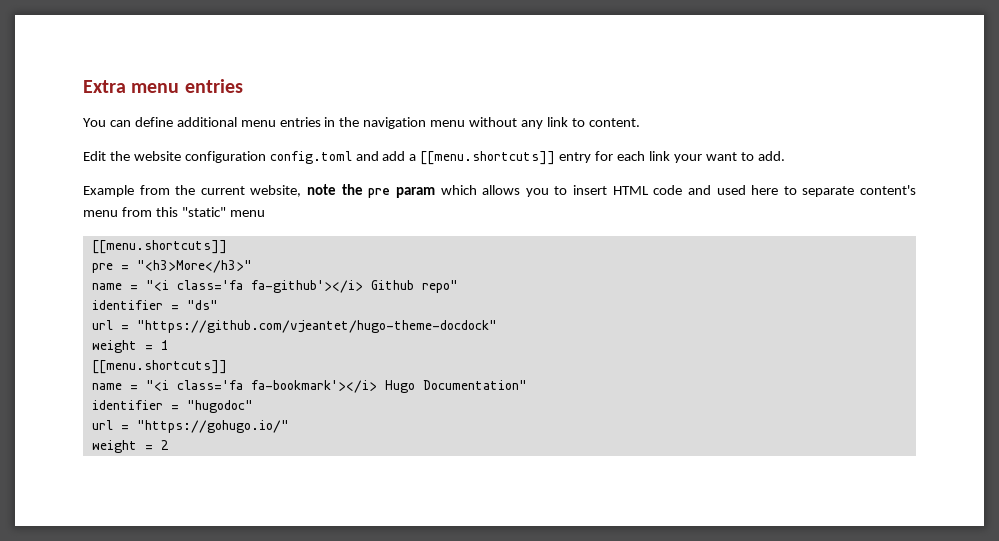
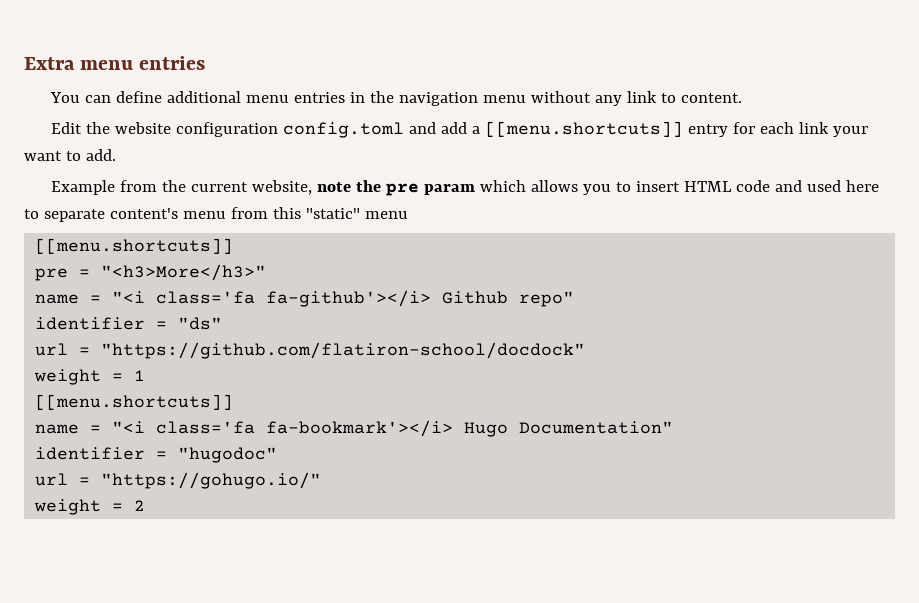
- url = "https://github.com/vjeantet/hugo-theme-docdock"
+ url = "https://github.com/flatiron-school/docdock"

